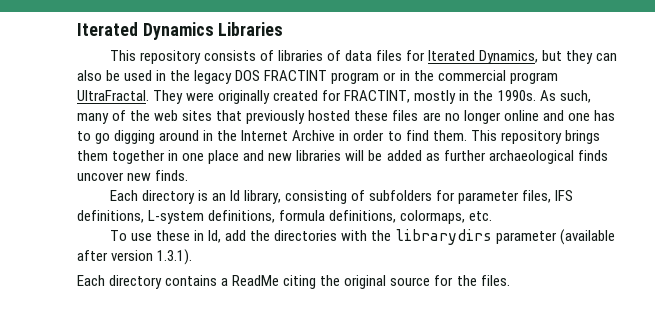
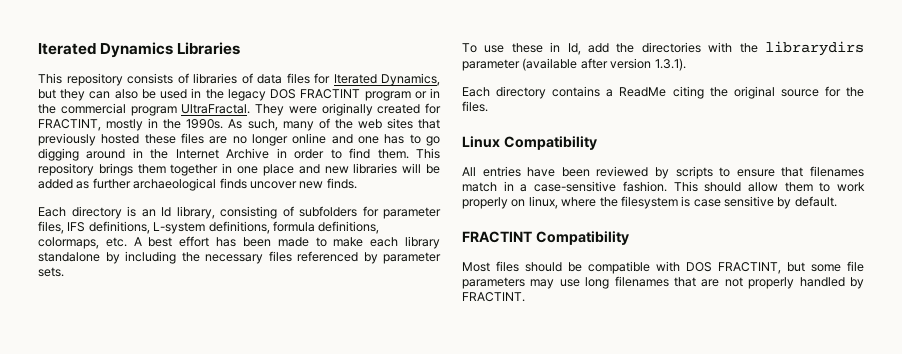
- Each directory is an Id library, consisting of subfolders for parameter files, IFS definitions, L-system definitions, formula definitions, colormaps, etc.
+ Each directory is an Id library, consisting of subfolders for parameter files, IFS definitions, L-system definitions, formula definitions, colormaps, etc. A best effort has been made to make each library standalone by including the necessary files referenced by parameter sets.
+ Linux Compatibility
+ All entries have been reviewed by scripts to ensure that filenames match in a case-sensitive fashion. This should allow them to work properly on linux, where the filesystem is case sensitive by default.
+ FRACTINT Compatibility
+ Most files should be compatible with DOS FRACTINT, but some file parameters may use long filenames that are not properly handled by FRACTINT.

